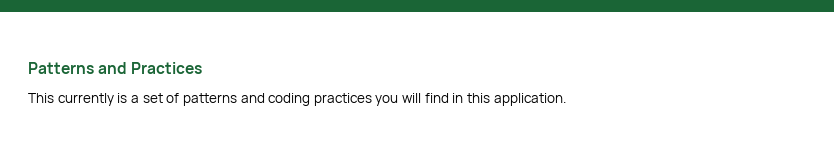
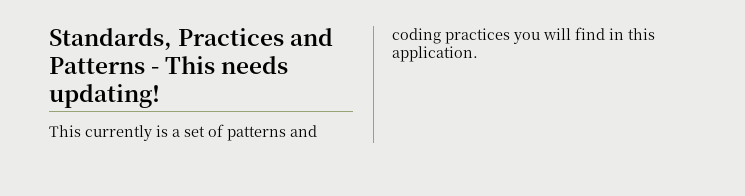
- Patterns and Practices
+ Standards, Practices and Patterns - This needs updating!

